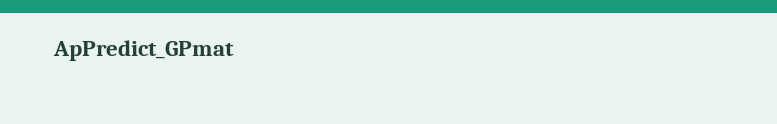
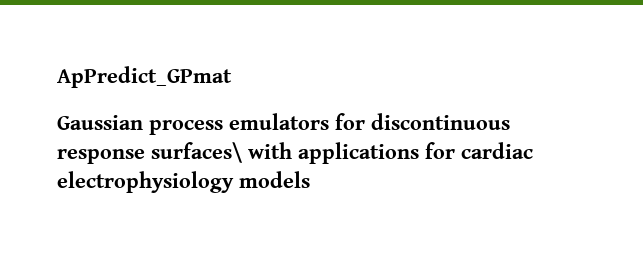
+ Gaussian process emulators for discontinuous response surfaces\ with applications for cardiac electrophysiology models

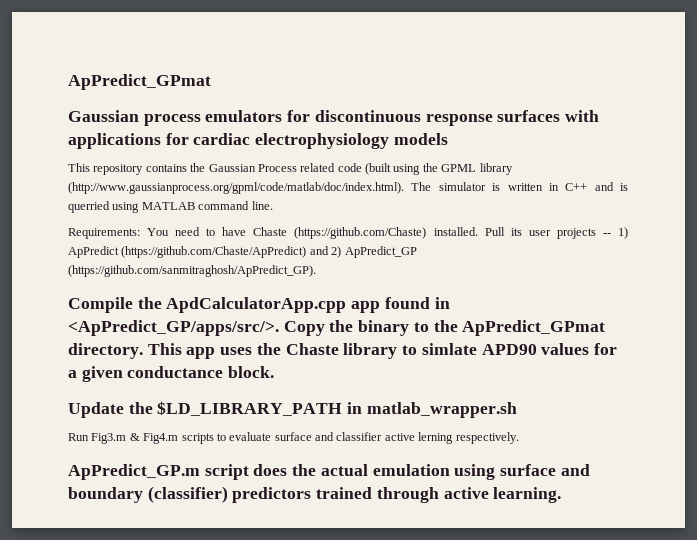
- Gaussian process emulators for discontinuous response surfaces\ with applications for cardiac electrophysiology models
+ Gaussian process emulators for discontinuous response surfaces with applications for cardiac electrophysiology models
+ This repository contains the Gaussian Process related code (built using the GPML library (http://www.gaussianprocess.org/gpml/code/matlab/doc/index.html). The simulator is written in C++ and is querried using MATLAB command line.
+ Requirements: You need to have Chaste (https://github.com/Chaste) installed. Pull its user projects -- 1) ApPredict (https://github.com/Chaste/ApPredict) and 2) ApPredict_GP (https://github.com/sanmitraghosh/ApPredict_GP).
+ Compile the ApdCalculatorApp.cpp app found in <ApPredict_GP/apps/src/>. Copy the binary to the ApPredict_GPmat directory. This app uses the Chaste library to simlate APD90 values for a given conductance block.
+ Update the $LD_LIBRARY_PATH in matlab_wrapper.sh
+ Run Fig3.m & Fig4.m scripts to evaluate surface and classifier active lerning respectively.
+ ApPredict_GP.m script does the actual emulation using surface and boundary (classifier) predictors trained through active learning.

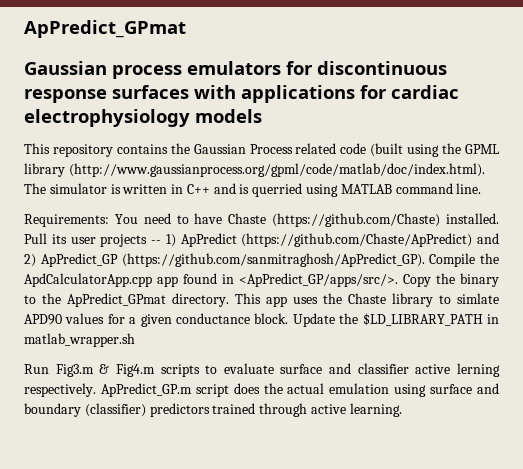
- Pull its user projects -- 1) ApPredict (https://github.com/Chaste/ApPredict) and 2) ApPredict_GP (https://github.com/sanmitraghosh/ApPredict_GP).
- Compile the ApdCalculatorApp.cpp app found in <ApPredict_GP/apps/src/>.
+ Pull its user projects -- 1) ApPredict (https://github.com/Chaste/ApPredict) and 2) ApPredict_GP (https://github.com/sanmitraghosh/ApPredict_GP). Compile the ApdCalculatorApp.cpp app found in <ApPredict_GP/apps/src/>.
- This app uses the Chaste library to simlate APD90 values for a given conductance block.
- Update the $LD_LIBRARY_PATH in matlab_wrapper.sh
+ This app uses the Chaste library to simlate APD90 values for a given conductance block. Update the $LD_LIBRARY_PATH in matlab_wrapper.sh
- Run Fig3.m & Fig4.m scripts to evaluate surface and classifier active lerning respectively.
- ApPredict_GP.m script does the actual emulation using surface and boundary (classifier) predictors trained through active learning.
+ Run Fig3.m & Fig4.m scripts to evaluate surface and classifier active lerning respectively. ApPredict_GP.m script does the actual emulation using surface and boundary (classifier) predictors trained through active learning.

